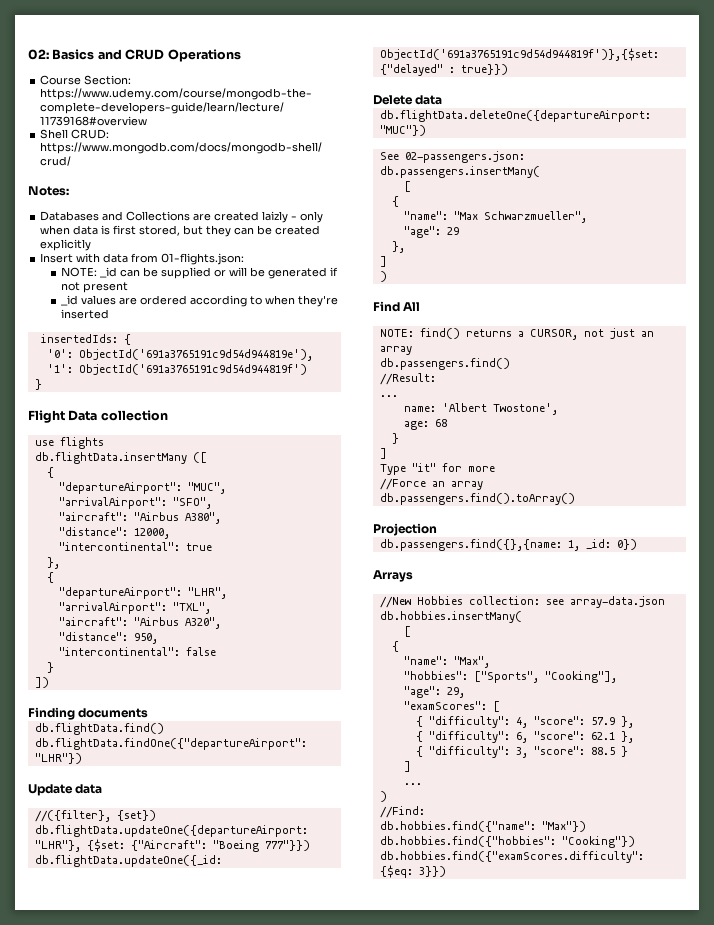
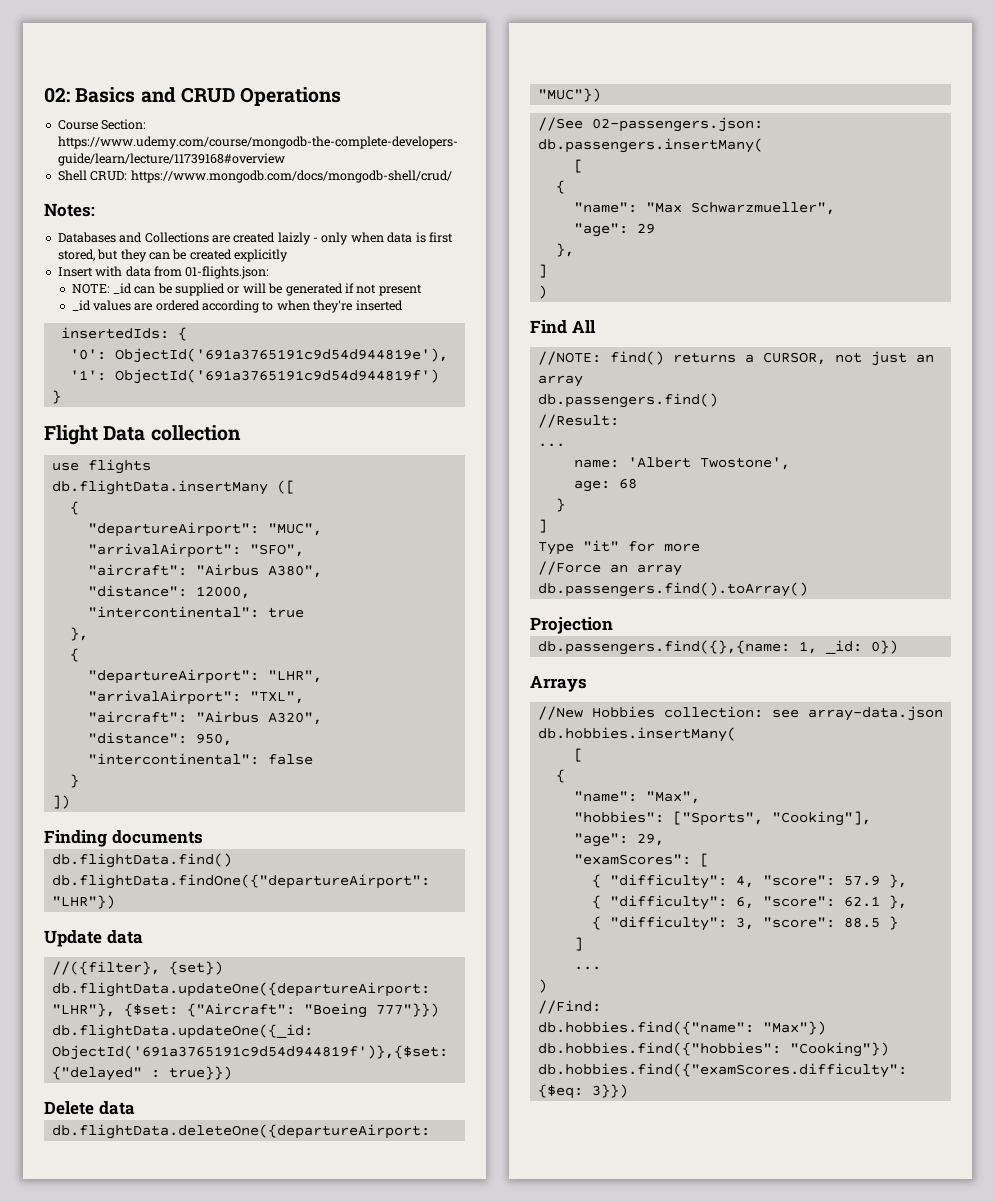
- See 02-passengers.json:
+ //See 02-passengers.json:
- NOTE: find() returns a CURSOR, not just an array
+ //NOTE: find() returns a CURSOR, not just an array

